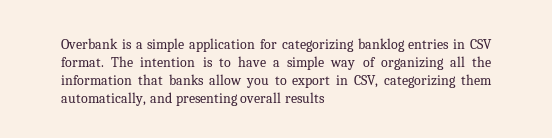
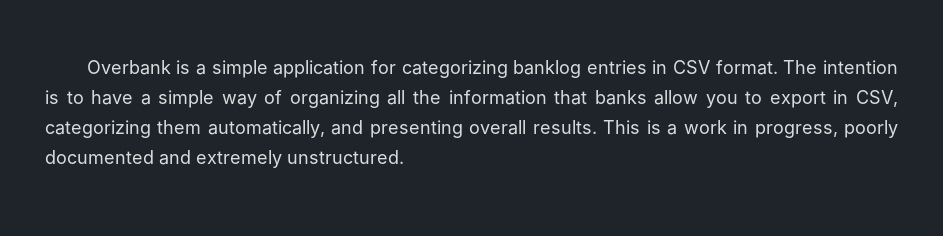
- The intention is to have a simple way of organizing all the information that banks allow you to export in CSV, categorizing them automatically, and presenting overall results
+ The intention is to have a simple way of organizing all the information that banks allow you to export in CSV, categorizing them automatically, and presenting overall results. This is a work in progress, poorly documented and extremely unstructured.

